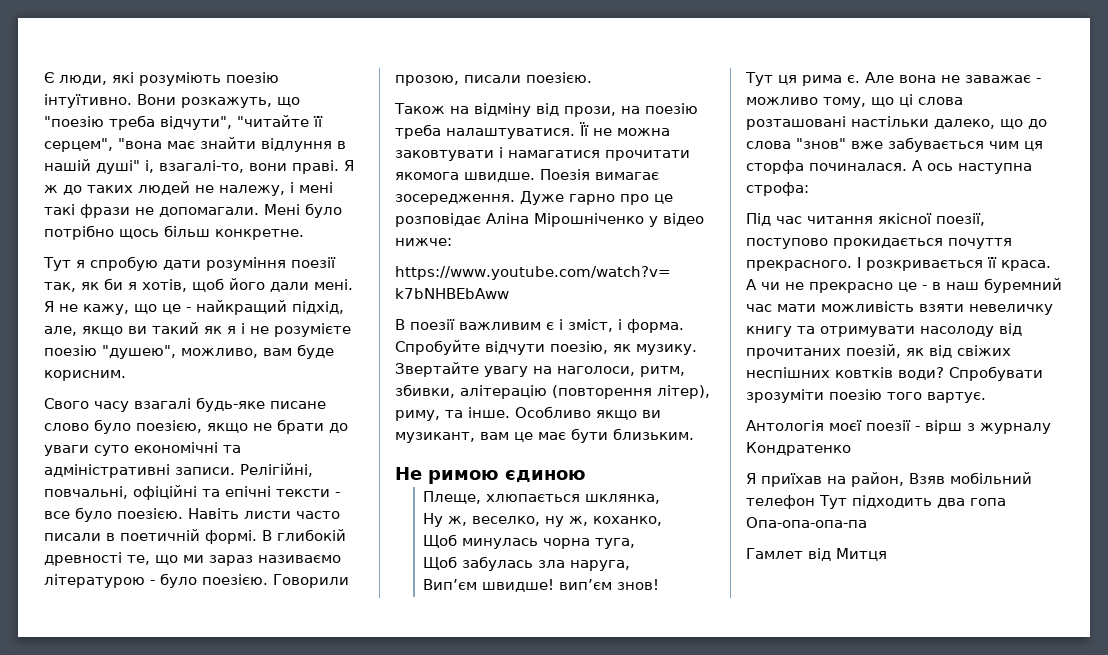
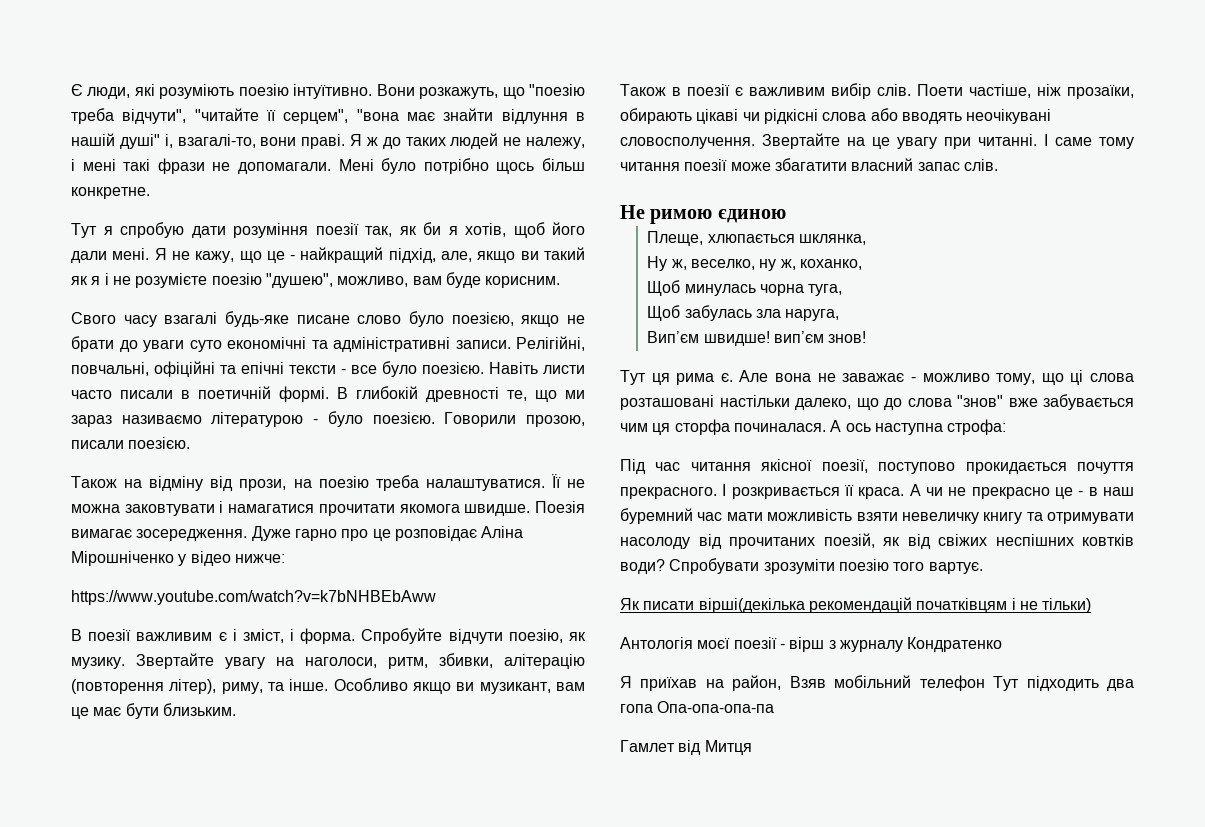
+ Також в поезії є важливим вибір слів. Поети частіше, ніж прозаїки, обирають цікаві чи рідкісні слова або вводять неочікувані словосполучення. Звертайте на це увагу при читанні. І саме тому читання поезії може збагатити власний запас слів.
+ Як писати вірші(декілька рекомендацій початківцям і не тільки)

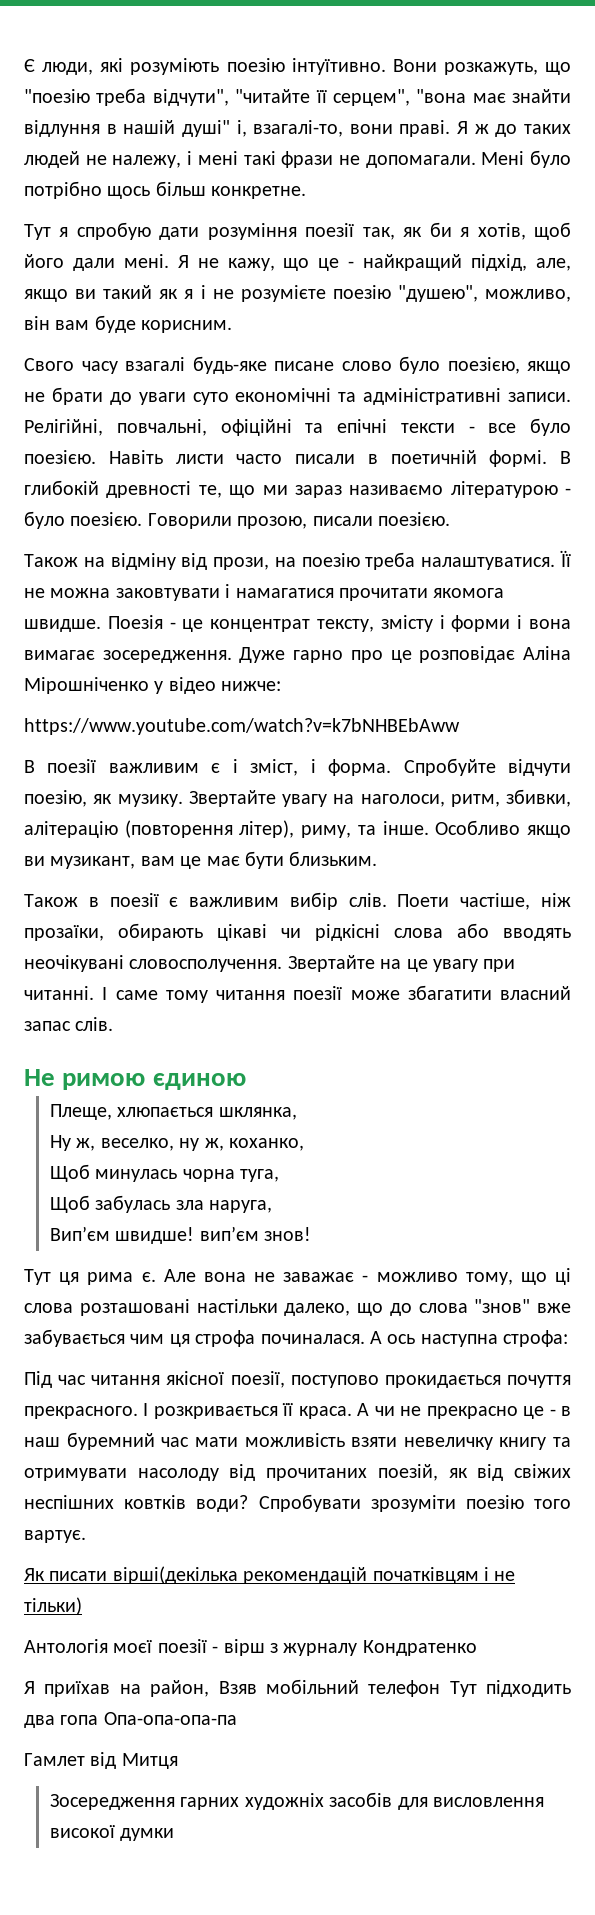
- Я не кажу, що це - найкращий підхід, але, якщо ви такий як я і не розумієте поезію "душею", можливо, вам буде корисним.
+ Я не кажу, що це - найкращий підхід, але, якщо ви такий як я і не розумієте поезію "душею", можливо, він вам буде корисним.
- Поезія вимагає зосередження.
+ Поезія - це концентрат тексту, змісту і форми і вона вимагає зосередження.
- Але вона не заважає - можливо тому, що ці слова розташовані настільки далеко, що до слова "знов" вже забувається чим ця сторфа починалася.
+ Але вона не заважає - можливо тому, що ці слова розташовані настільки далеко, що до слова "знов" вже забувається чим ця строфа починалася.
+ Зосередження гарних художніх засобів для висловлення високої думки

